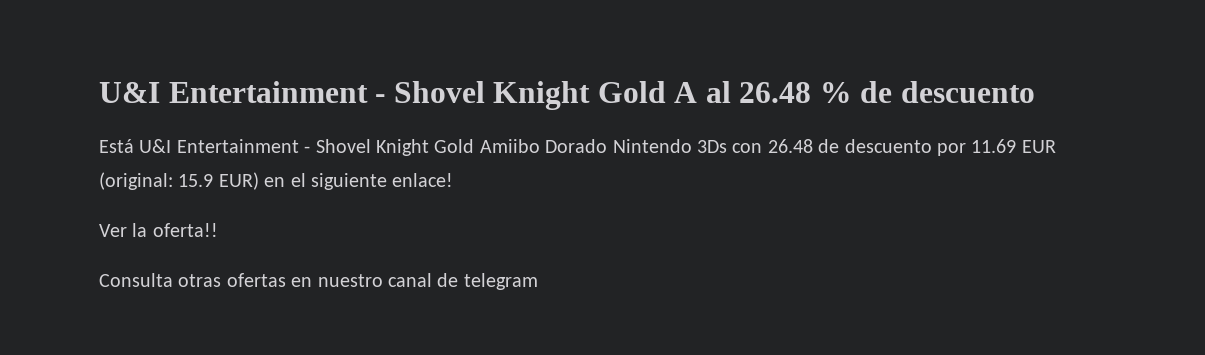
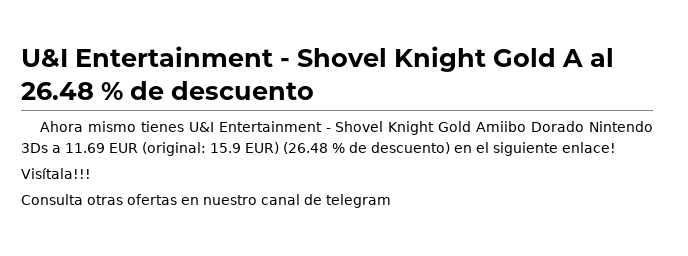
- Está U&I Entertainment - Shovel Knight Gold Amiibo Dorado Nintendo 3Ds con 26.48 de descuento por 11.69 EUR (original: 15.9 EUR) en el siguiente enlace!
+ Ahora mismo tienes U&I Entertainment - Shovel Knight Gold Amiibo Dorado Nintendo 3Ds a 11.69 EUR (original: 15.9 EUR) (26.48 % de descuento) en el siguiente enlace!
- Ver la oferta!!
+ Visítala!!!

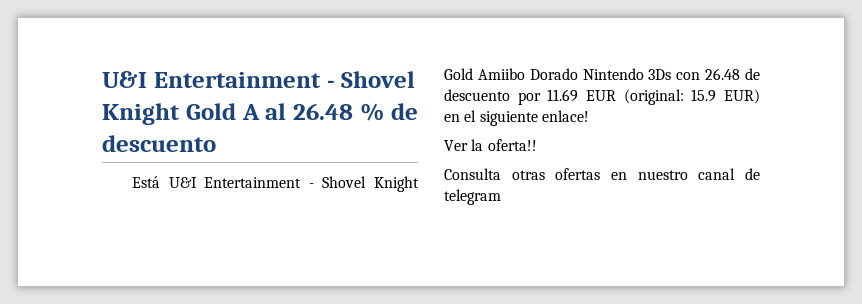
- Ahora mismo tienes U&I Entertainment - Shovel Knight Gold Amiibo Dorado Nintendo 3Ds a 11.69 EUR (original: 15.9 EUR) (26.48 % de descuento) en el siguiente enlace!
+ Está U&I Entertainment - Shovel Knight Gold Amiibo Dorado Nintendo 3Ds con 26.48 de descuento por 11.69 EUR (original: 15.9 EUR) en el siguiente enlace!
- Visítala!!!
+ Ver la oferta!!

